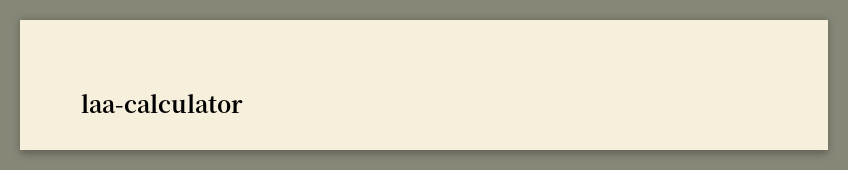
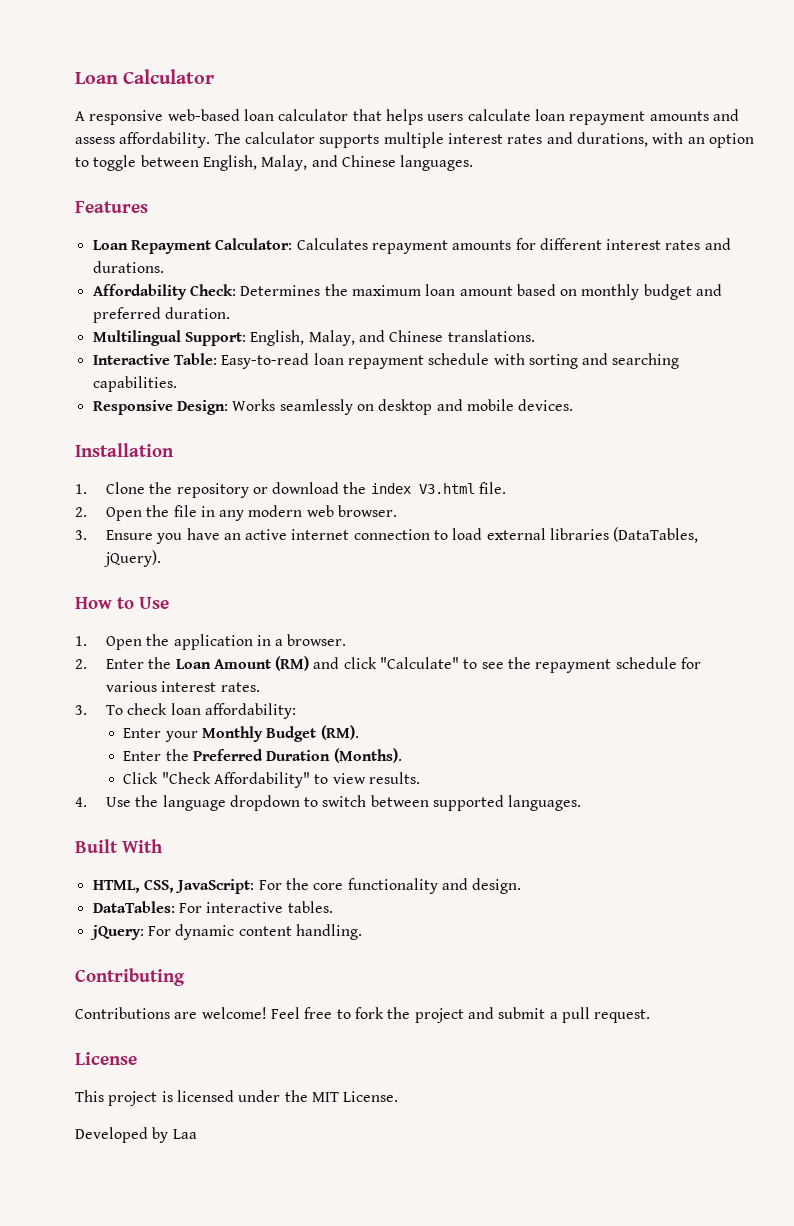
- laa-calculator
+ Loan Calculator
+ A responsive web-based loan calculator that helps users calculate loan repayment amounts and assess affordability. The calculator supports multiple interest rates and durations, with an option to toggle between English, Malay, and Chinese languages.
+ Features
+ Loan Repayment Calculator: Calculates repayment amounts for different interest rates and durations.
+ Affordability Check: Determines the maximum loan amount based on monthly budget and preferred duration.
+ Multilingual Support: English, Malay, and Chinese translations.
+ Interactive Table: Easy-to-read loan repayment schedule with sorting and searching capabilities.
+ Responsive Design: Works seamlessly on desktop and mobile devices.
+ Installation
+ 1. Clone the repository or download the index V3.html file.
+ 2. Open the file in any modern web browser.
+ 3. Ensure you have an active internet connection to load external libraries (DataTables, jQuery).
+ How to Use
+ 1. Open the application in a browser.
+ 2. Enter the Loan Amount (RM) and click "Calculate" to see the repayment schedule for various interest rates.
+ 3. To check loan affordability:
+ Enter your Monthly Budget (RM).
+ Enter the Preferred Duration (Months).
+ Click "Check Affordability" to view results.
+ 4. Use the language dropdown to switch between supported languages.
+ Built With
+ HTML, CSS, JavaScript: For the core functionality and design.
+ DataTables: For interactive tables.
+ jQuery: For dynamic content handling.
+ Contributing
+ Contributions are welcome! Feel free to fork the project and submit a pull request.
+ License
+ This project is licensed under the MIT License.
+ Developed by Laa

